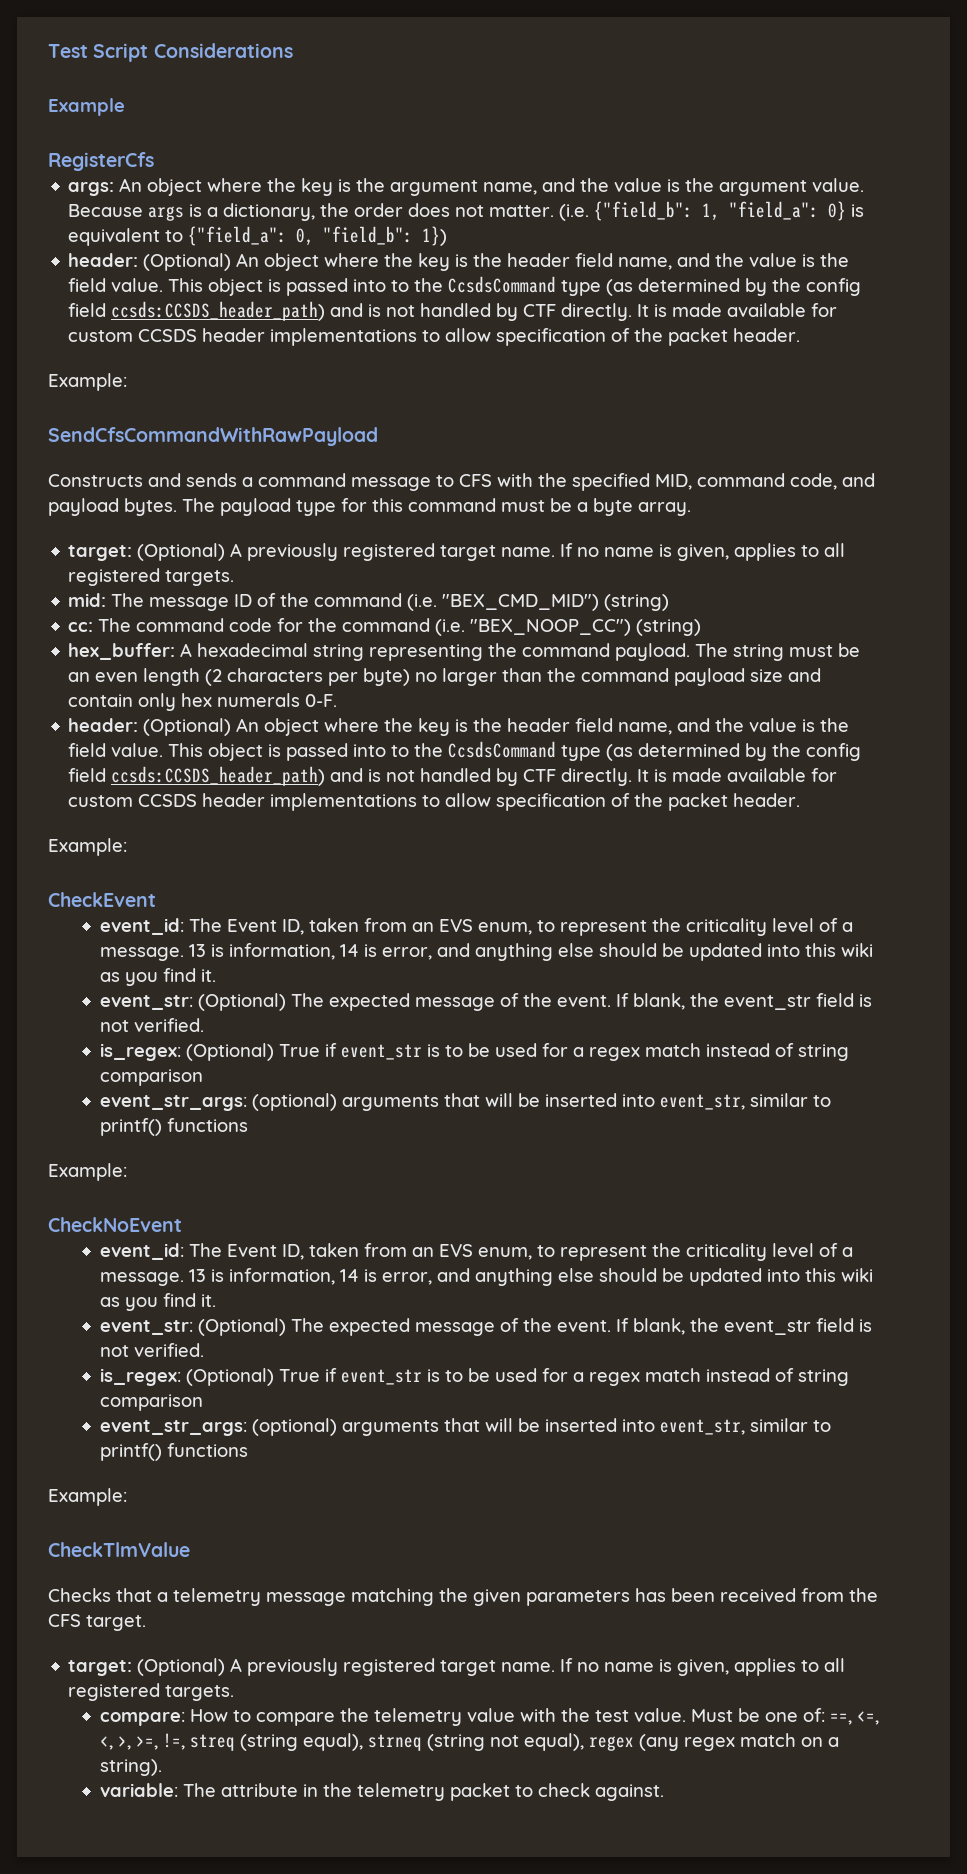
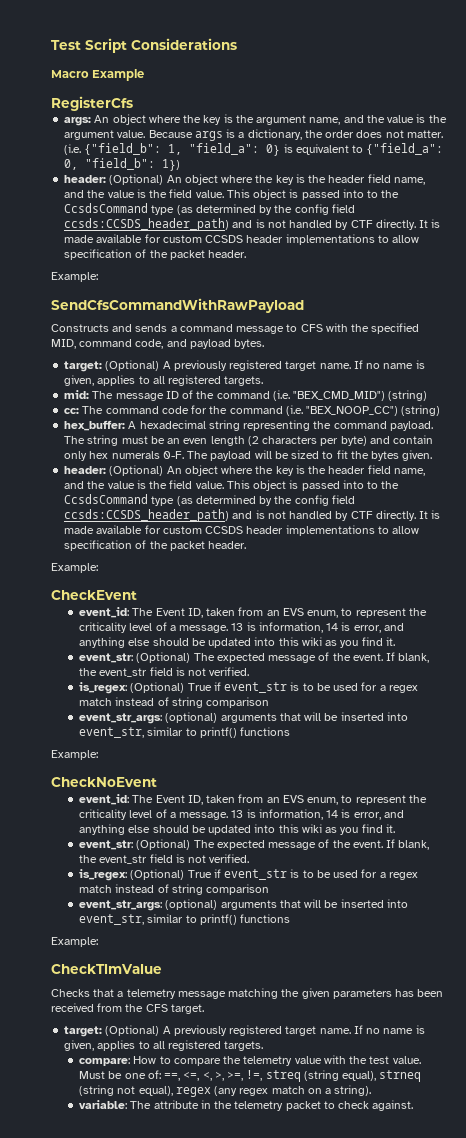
- Example
+ Macro Example
- The payload type for this command must be a byte array.
- The string must be an even length (2 characters per byte) no larger than the command payload size and contain only hex numerals 0-F.
+ The string must be an even length (2 characters per byte) and contain only hex numerals 0-F. The payload will be sized to fit the bytes given.

